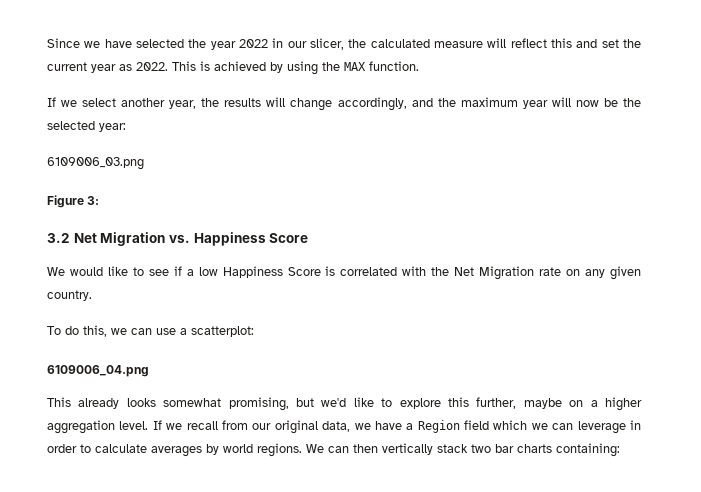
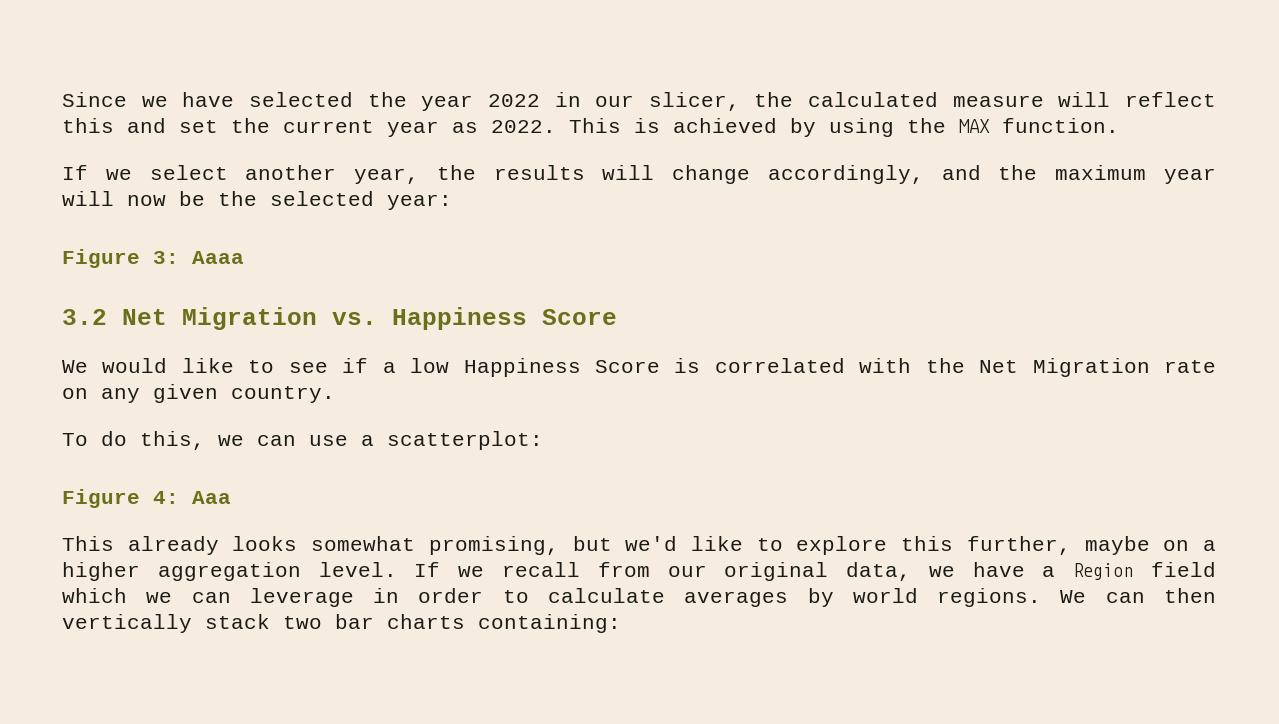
- 6109006_03.png
- Figure 3:
+ Figure 3: Aaaa
- 6109006_04.png
+ Figure 4: Aaa

